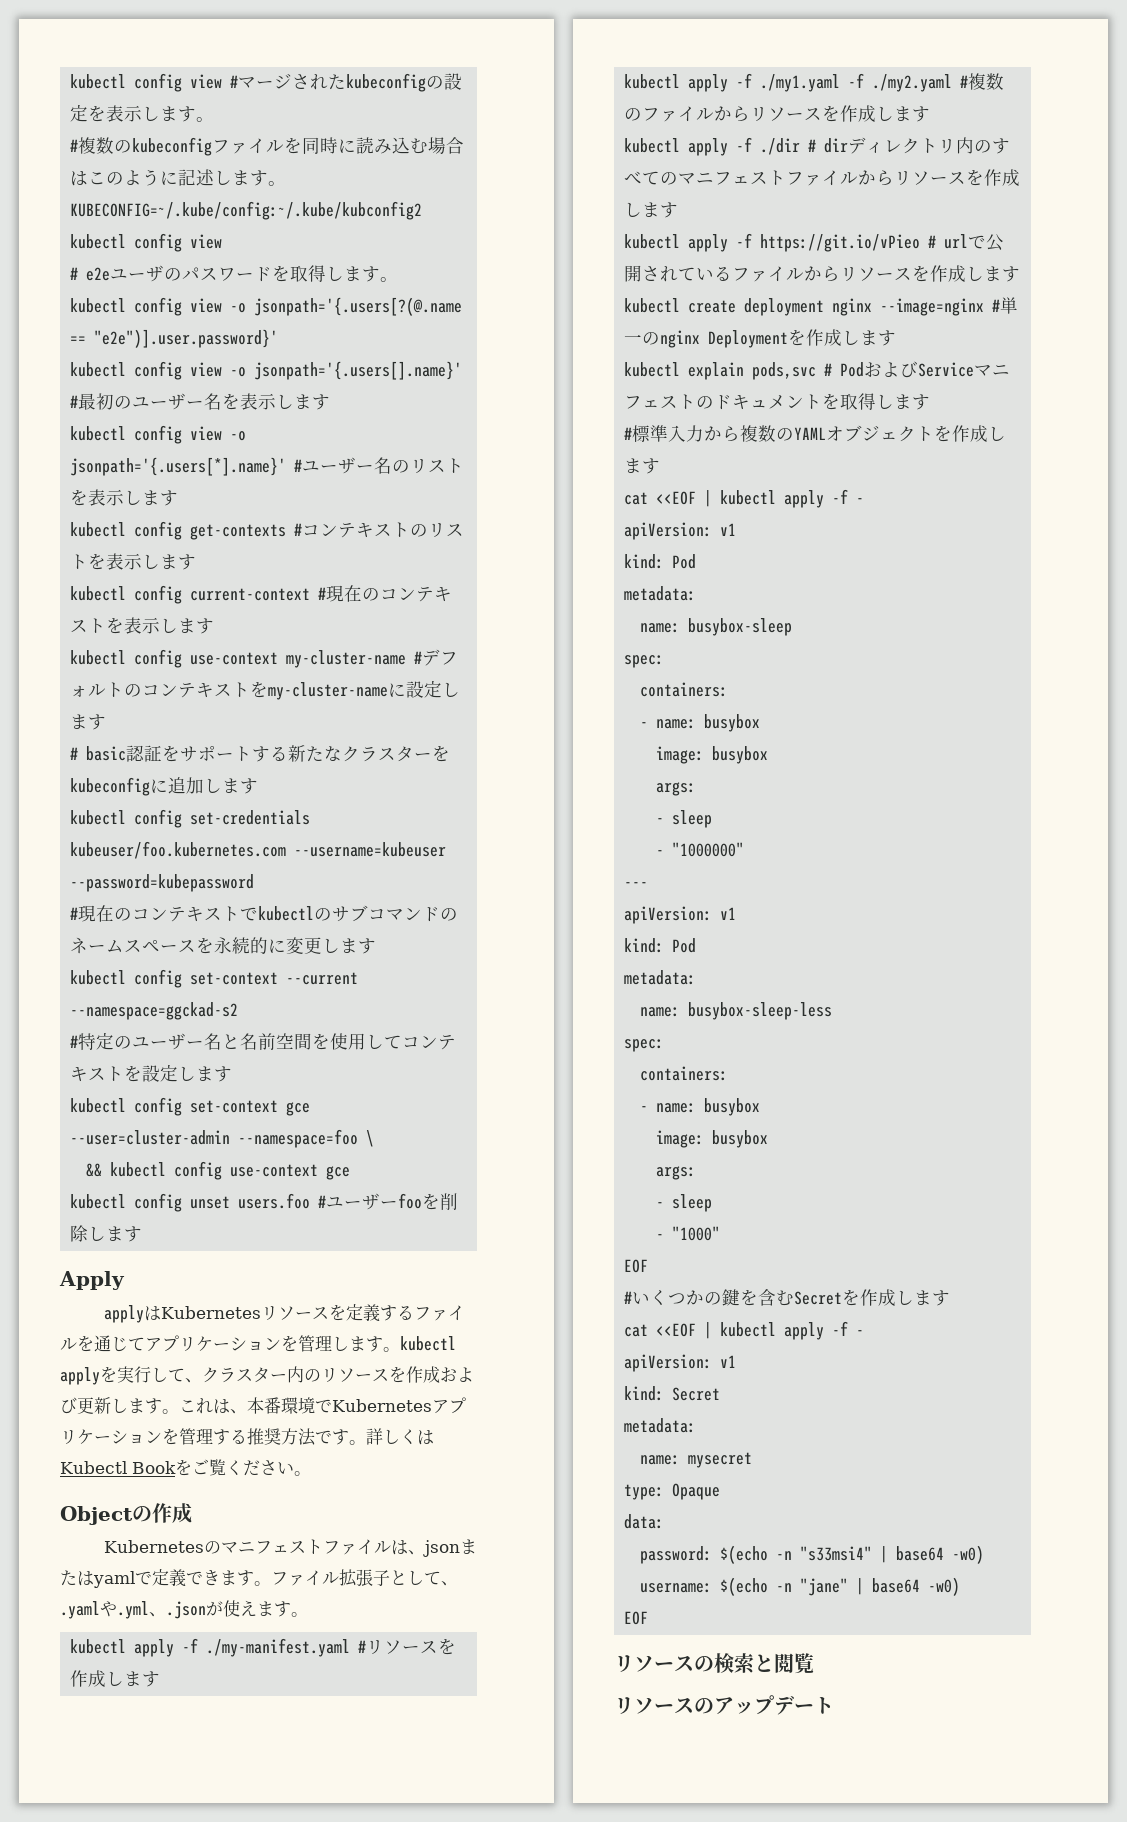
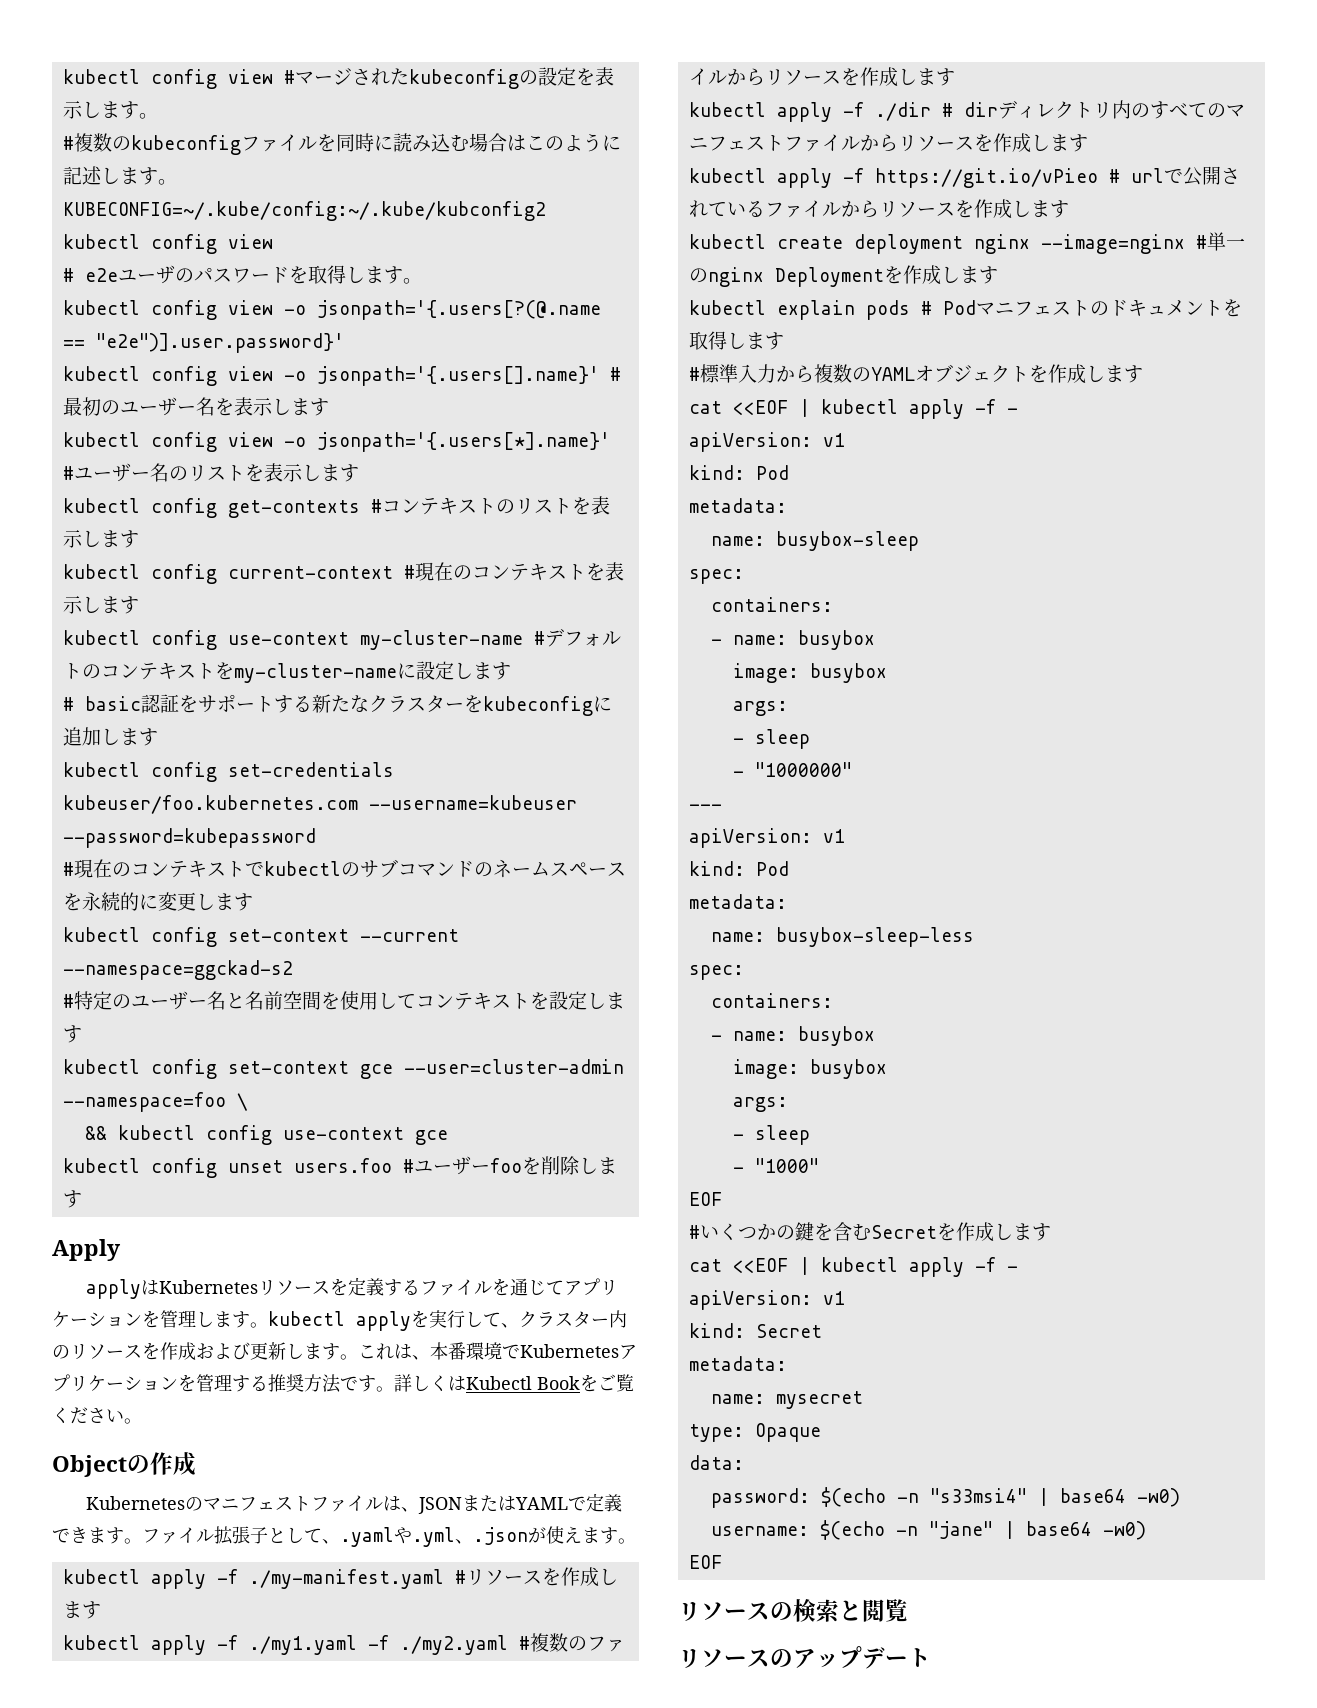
- Kubernetesのマニフェストファイルは、jsonまたはyamlで定義できます。
+ Kubernetesのマニフェストファイルは、JSONまたはYAMLで定義できます。
- kubectl explain pods,svc # PodおよびServiceマニフェストのドキュメントを取得します
+ kubectl explain pods # Podマニフェストのドキュメントを取得します

